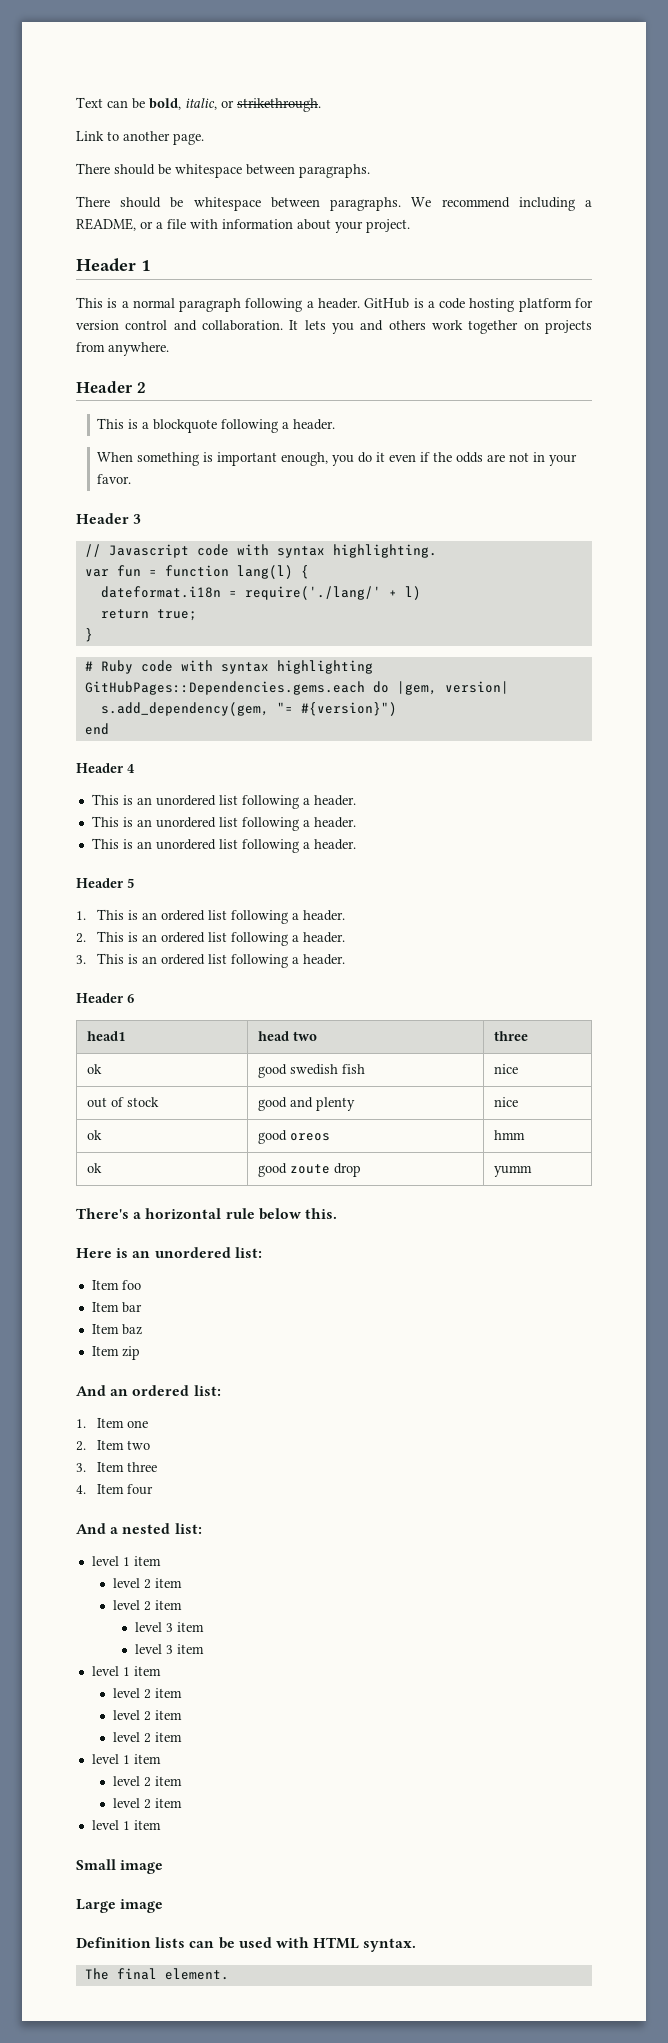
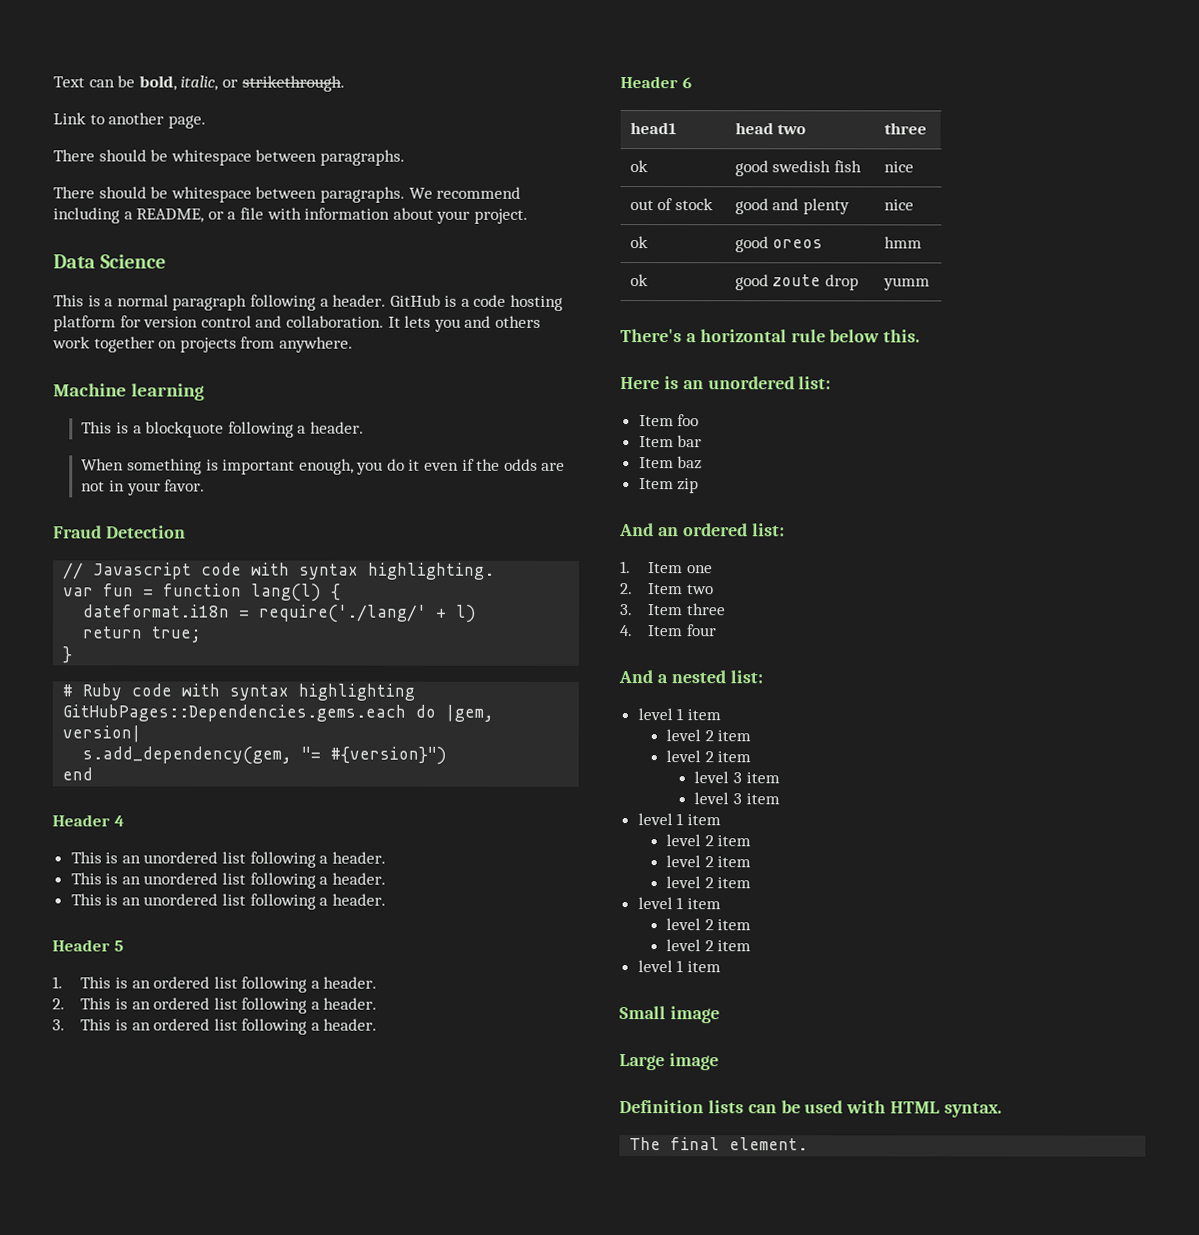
- Header 1
+ Data Science
- Header 2
+ Machine learning
- Header 3
+ Fraud Detection

